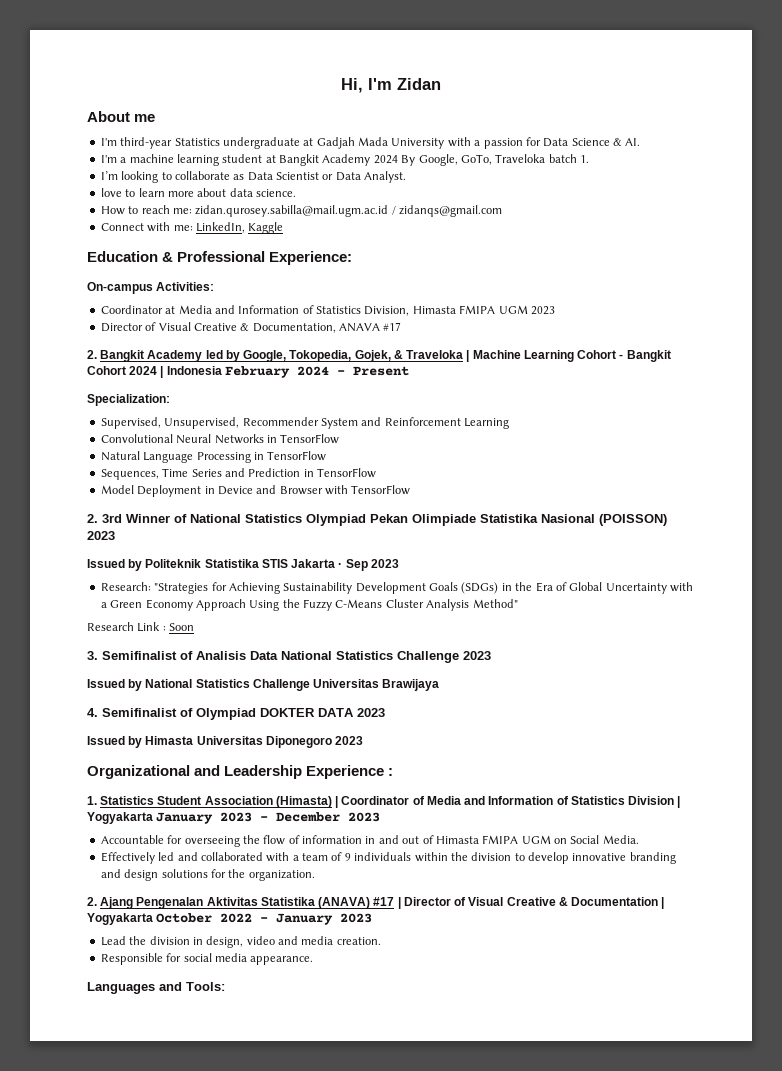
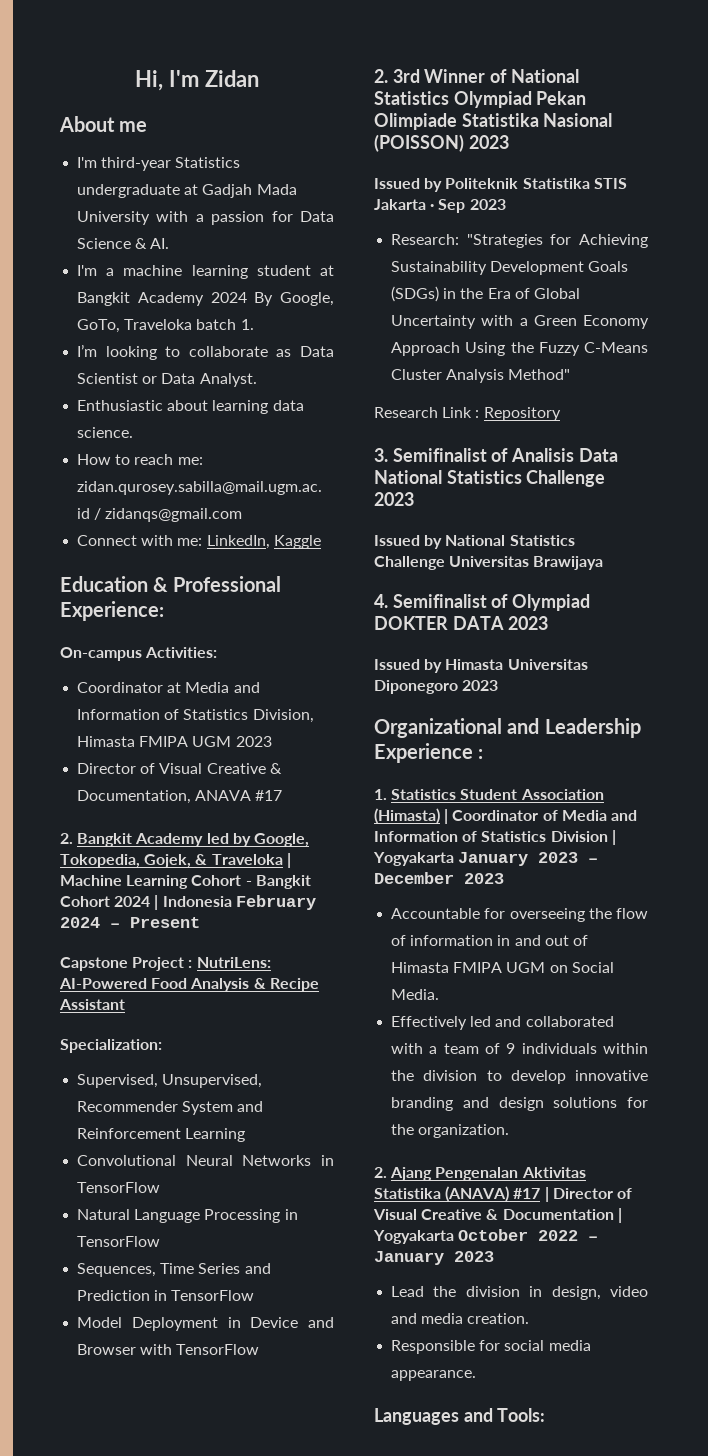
- love to learn more about data science.
+ Enthusiastic about learning data science.
+ Capstone Project : NutriLens: AI-Powered Food Analysis & Recipe Assistant
- Research Link : Soon
+ Research Link : Repository

